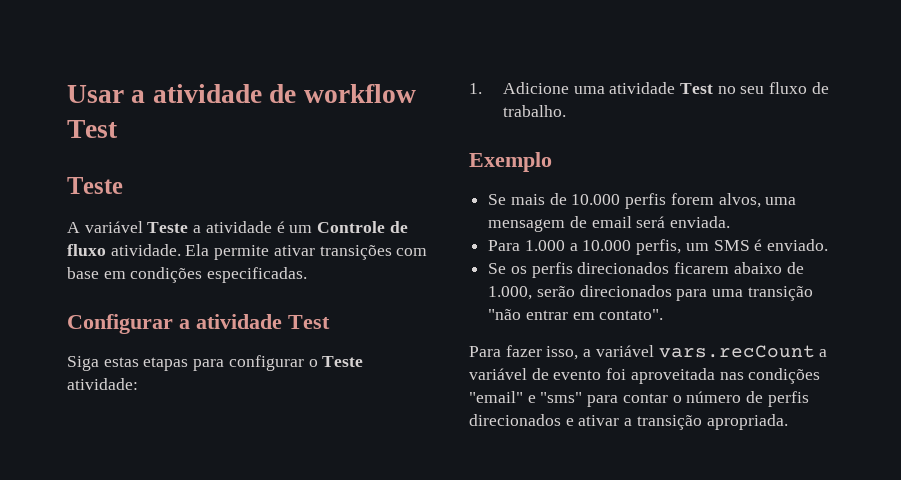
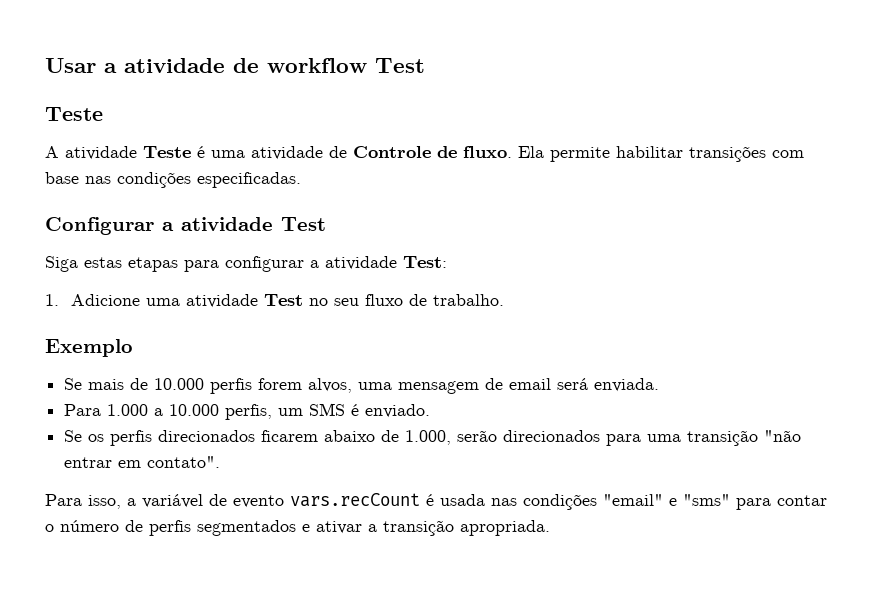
- A variável Teste a atividade é um Controle de fluxo atividade.
+ A atividade Teste é uma atividade de Controle de fluxo.
- Ela permite ativar transições com base em condições especificadas.
+ Ela permite habilitar transições com base nas condições especificadas.
- Siga estas etapas para configurar o Teste atividade:
+ Siga estas etapas para configurar a atividade Test:
- Para fazer isso, a variável vars.recCount a variável de evento foi aproveitada nas condições "email" e "sms" para contar o número de perfis direcionados e ativar a transição apropriada.
+ Para isso, a variável de evento vars.recCount é usada nas condições "email" e "sms" para contar o número de perfis segmentados e ativar a transição apropriada.

